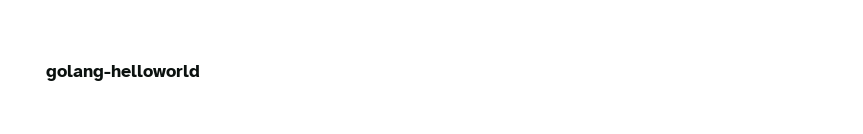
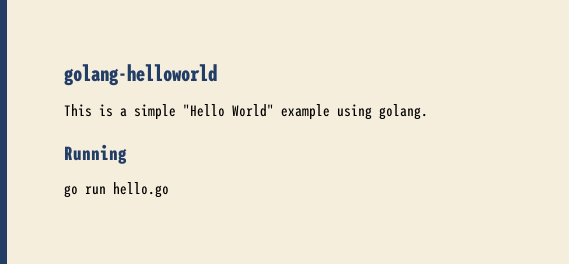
+ This is a simple "Hello World" example using golang.
+ Running
+ go run hello.go

